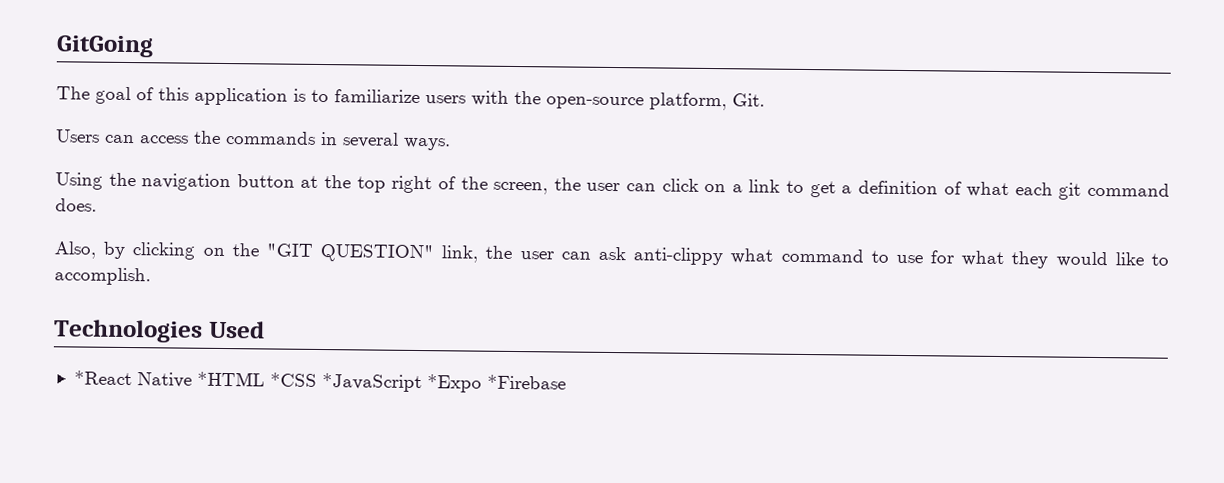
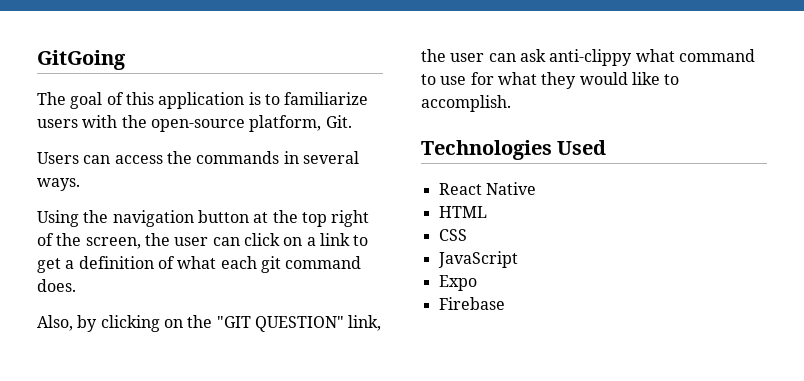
- *React Native *HTML *CSS *JavaScript *Expo *Firebase
+ React Native
+ HTML
+ CSS
+ JavaScript
+ Expo
+ Firebase

